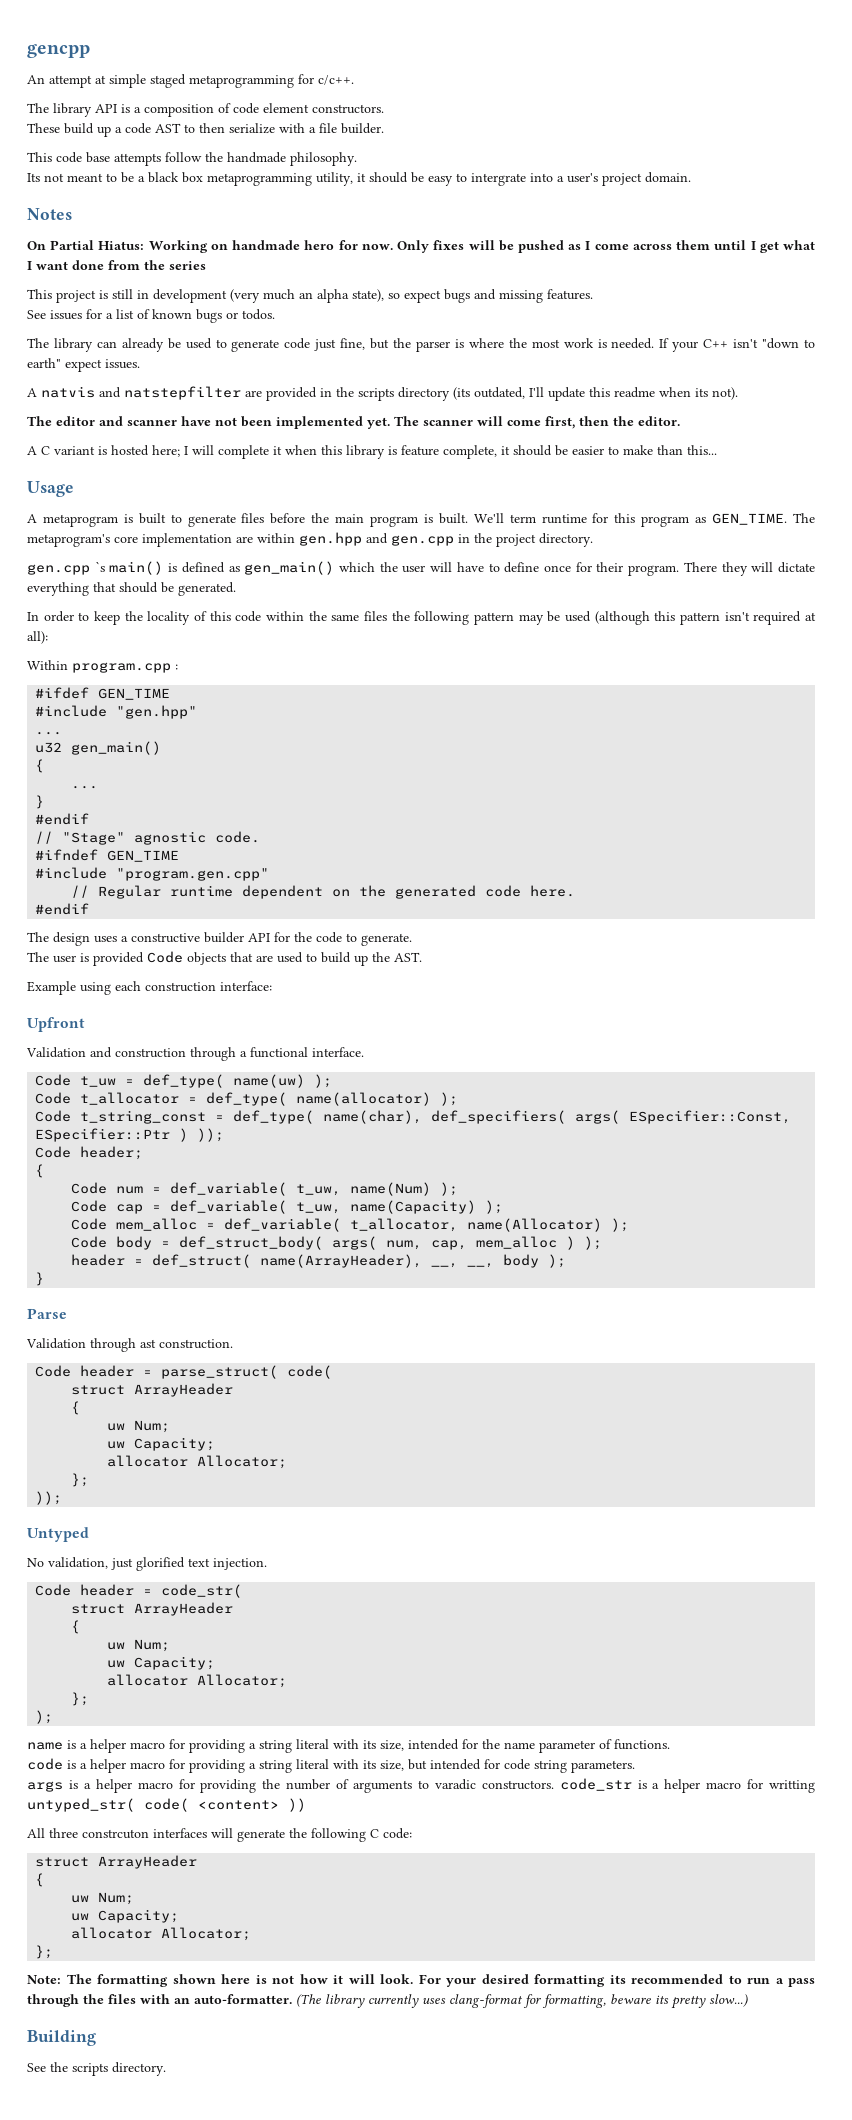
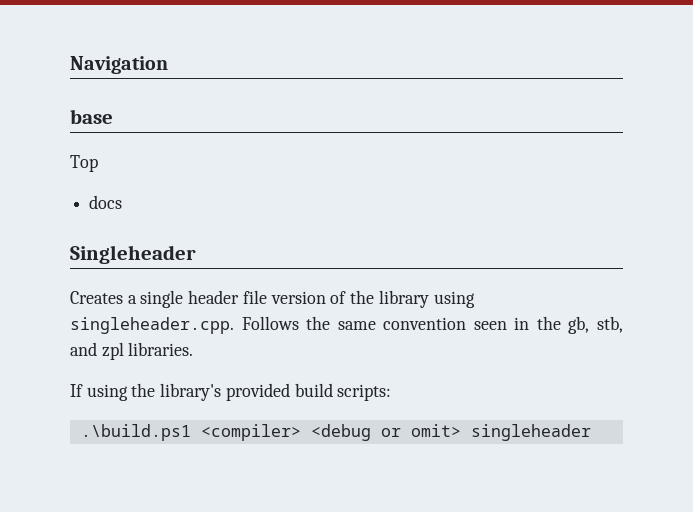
- gencpp
- An attempt at simple staged metaprogramming for c/c++.
- The library API is a composition of code element constructors.
- These build up a code AST to then serialize with a file builder.
- This code base attempts follow the handmade philosophy.
- Its not meant to be a black box metaprogramming utility, it should be easy to intergrate into a user's project domain.
- Notes
- On Partial Hiatus: Working on handmade hero for now. Only fixes will be pushed as I come across them until I get what I want done from the series
- This project is still in development (very much an alpha state), so expect bugs and missing features.
- See issues for a list of known bugs or todos.
- The library can already be used to generate code just fine, but the parser is where the most work is needed. If your C++ isn't "down to earth" expect issues.
- A natvis and natstepfilter are provided in the scripts directory (its outdated, I'll update this readme when its not).
- The editor and scanner have not been implemented yet. The scanner will come first, then the editor.
- A C variant is hosted here; I will complete it when this library is feature complete, it should be easier to make than this...
- Usage
- A metaprogram is built to generate files before the main program is built. We'll term runtime for this program as GEN_TIME. The metaprogram's core implementation are within gen.hpp and gen.cpp in the project directory.
- gen.cpp `s main() is defined as gen_main() which the user will have to define once for their program. There they will dictate everything that should be generated.
- In order to keep the locality of this code within the same files the following pattern may be used (although this pattern isn't required at all):
- Within program.cpp :
- #ifdef GEN_TIME
- #include "gen.hpp"
- ...
- u32 gen_main()
- {
- ...
- }
- #endif
- // "Stage" agnostic code.
- #ifndef GEN_TIME
- #include "program.gen.cpp"
- // Regular runtime dependent on the generated code here.
- #endif
- The design uses a constructive builder API for the code to generate.
- The user is provided Code objects that are used to build up the AST.
- Example using each construction interface:
- Upfront
- Validation and construction through a functional interface.
- Code t_uw = def_type( name(uw) );
- Code t_allocator = def_type( name(allocator) );
- Code t_string_const = def_type( name(char), def_specifiers( args( ESpecifier::Const, ESpecifier::Ptr ) ));
- Code header;
- {
- Code num = def_variable( t_uw, name(Num) );
- Code cap = def_variable( t_uw, name(Capacity) );
- Code mem_alloc = def_variable( t_allocator, name(Allocator) );
- Code body = def_struct_body( args( num, cap, mem_alloc ) );
- header = def_struct( name(ArrayHeader), __, __, body );
- }
- Parse
- Validation through ast construction.
- Code header = parse_struct( code(
- struct ArrayHeader
- {
- uw Num;
- uw Capacity;
- allocator Allocator;
- };
- ));
- Untyped
- No validation, just glorified text injection.
- Code header = code_str(
- struct ArrayHeader
- {
- uw Num;
- uw Capacity;
- allocator Allocator;
- };
- );
- name is a helper macro for providing a string literal with its size, intended for the name parameter of functions.
- code is a helper macro for providing a string literal with its size, but intended for code string parameters.
- args is a helper macro for providing the number of arguments to varadic constructors. code_str is a helper macro for writting untyped_str( code( <content> ))
- All three constrcuton interfaces will generate the following C code:
- struct ArrayHeader
- {
- uw Num;
- uw Capacity;
- allocator Allocator;
- };
- Note: The formatting shown here is not how it will look. For your desired formatting its recommended to run a pass through the files with an auto-formatter. (The library currently uses clang-format for formatting, beware its pretty slow...)
- Building
- See the scripts directory.
+ Navigation
+ base
+ Top
+ docs
+ Singleheader
+ Creates a single header file version of the library using singleheader.cpp. Follows the same convention seen in the gb, stb, and zpl libraries.
+ If using the library's provided build scripts:
+ .\build.ps1 <compiler> <debug or omit> singleheader

